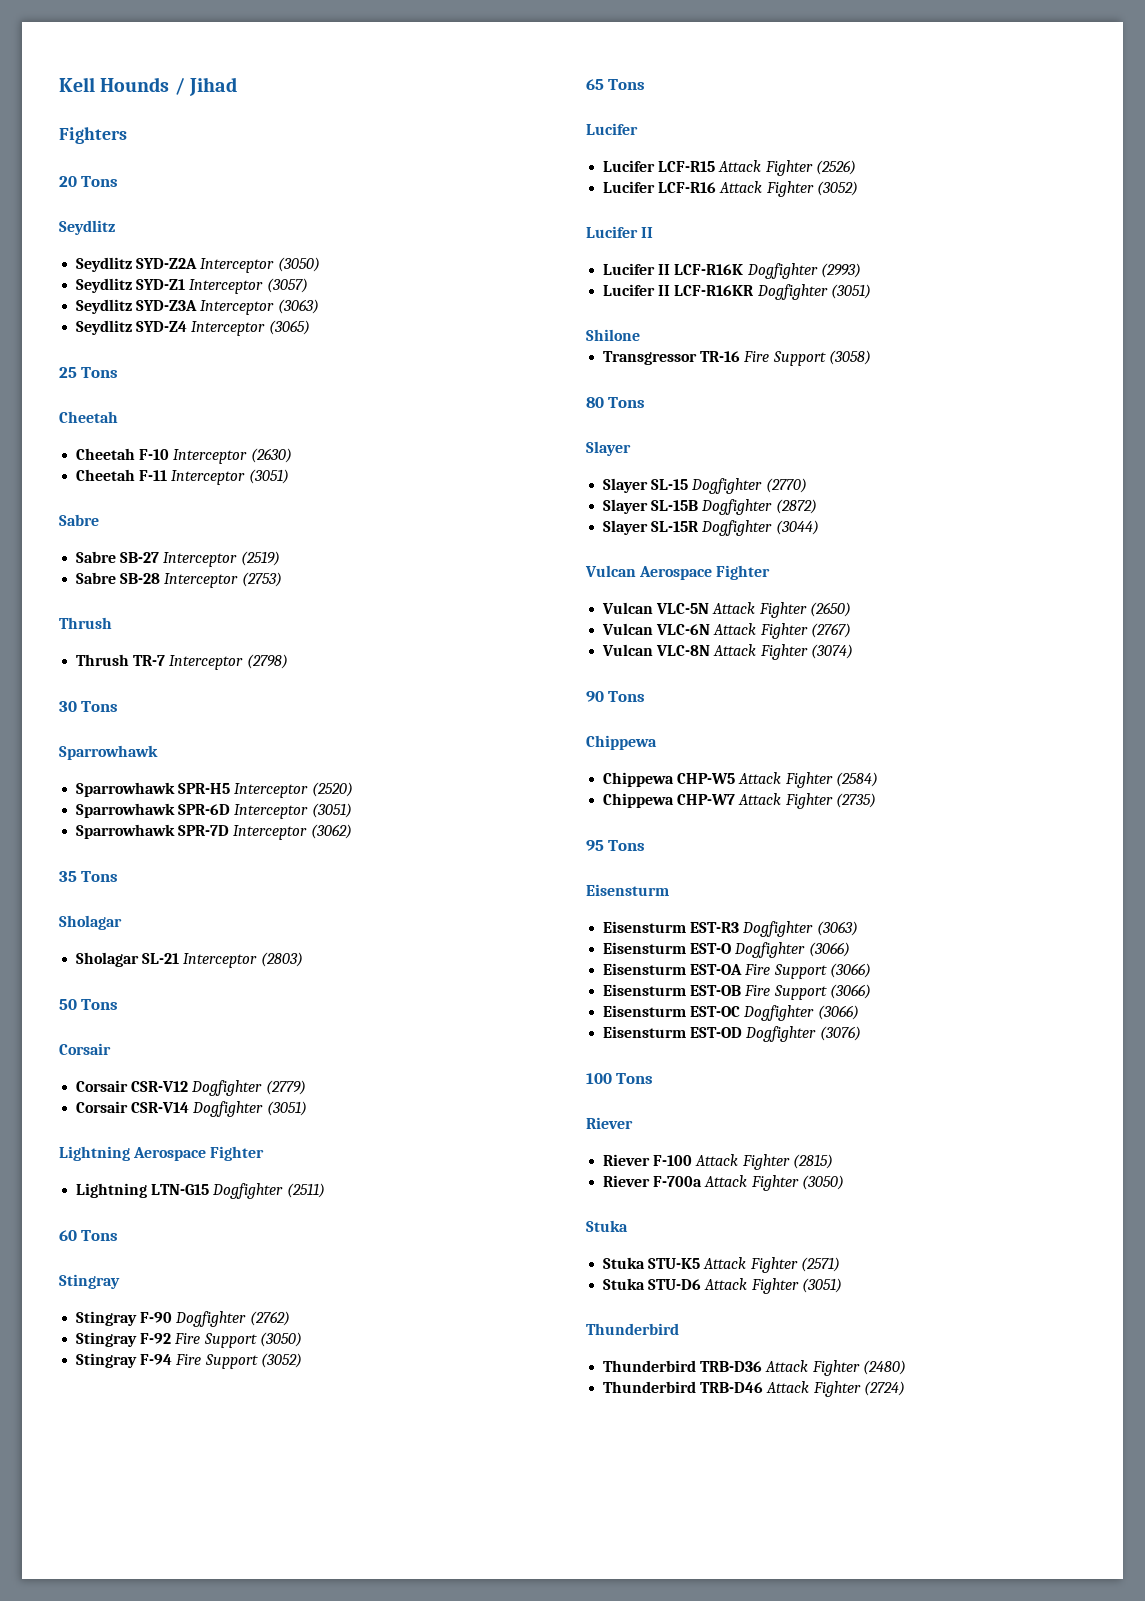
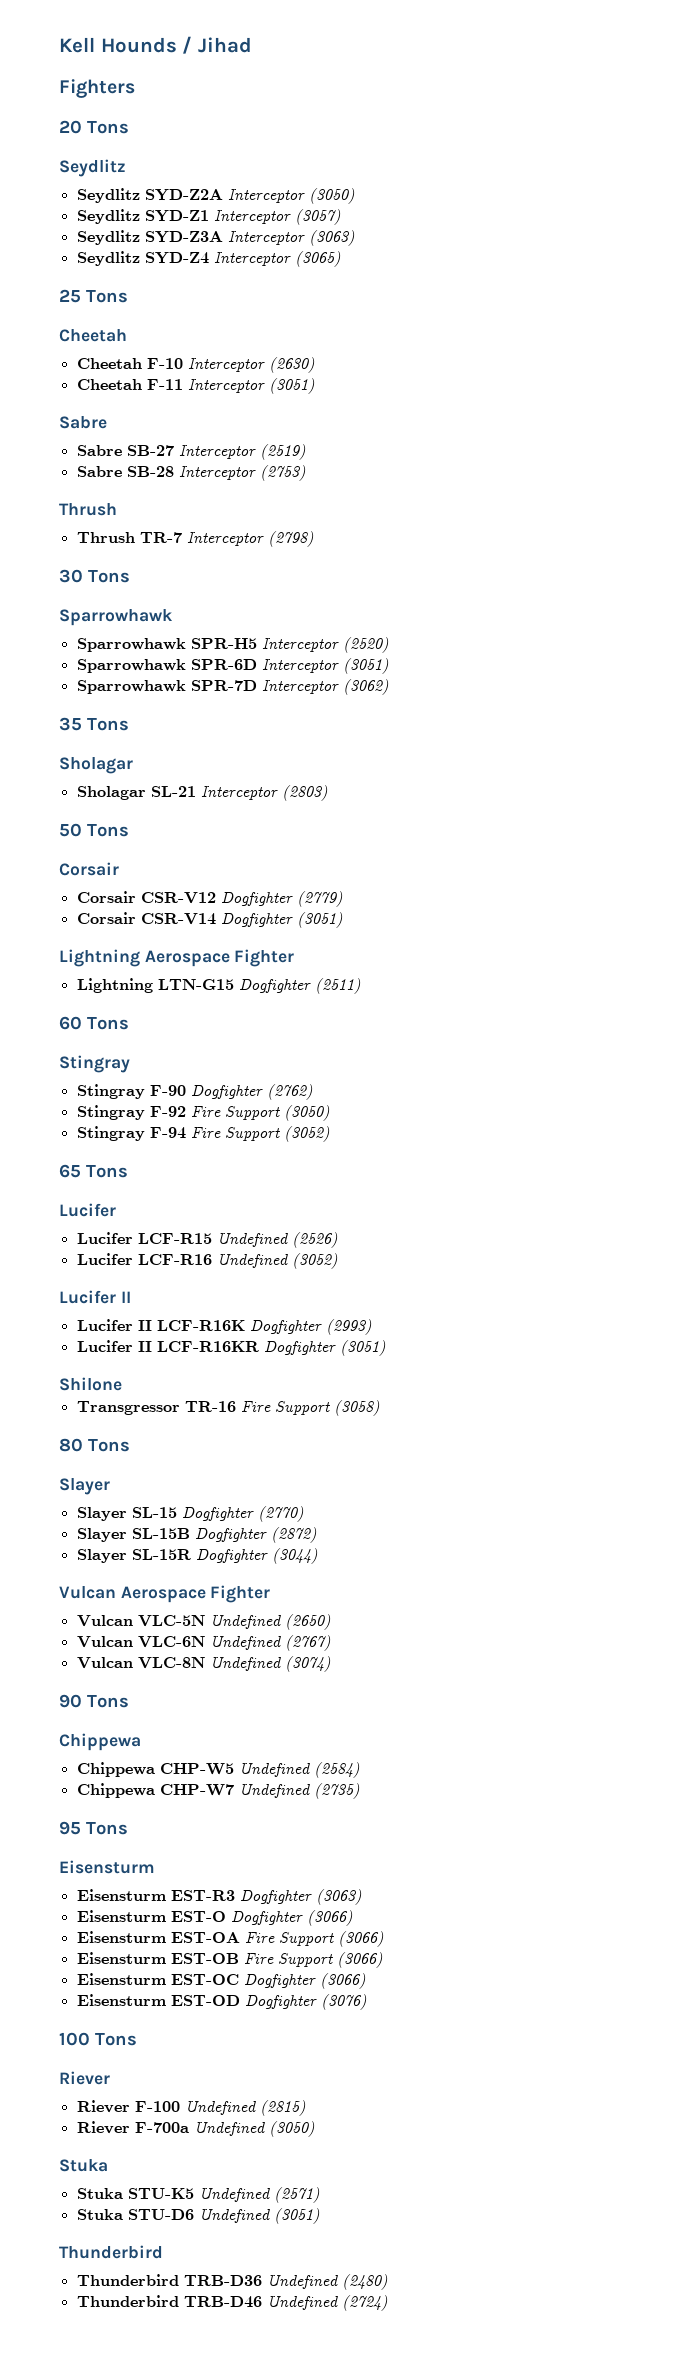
- Lucifer LCF-R15 Attack Fighter (2526)
+ Lucifer LCF-R15 Undefined (2526)
- Lucifer LCF-R16 Attack Fighter (3052)
+ Lucifer LCF-R16 Undefined (3052)
- Vulcan VLC-5N Attack Fighter (2650)
+ Vulcan VLC-5N Undefined (2650)
- Vulcan VLC-6N Attack Fighter (2767)
+ Vulcan VLC-6N Undefined (2767)
- Vulcan VLC-8N Attack Fighter (3074)
+ Vulcan VLC-8N Undefined (3074)
- Chippewa CHP-W5 Attack Fighter (2584)
+ Chippewa CHP-W5 Undefined (2584)
- Chippewa CHP-W7 Attack Fighter (2735)
+ Chippewa CHP-W7 Undefined (2735)
- Riever F-100 Attack Fighter (2815)
+ Riever F-100 Undefined (2815)
- Riever F-700a Attack Fighter (3050)
+ Riever F-700a Undefined (3050)
- Stuka STU-K5 Attack Fighter (2571)
+ Stuka STU-K5 Undefined (2571)
- Stuka STU-D6 Attack Fighter (3051)
+ Stuka STU-D6 Undefined (3051)
- Thunderbird TRB-D36 Attack Fighter (2480)
+ Thunderbird TRB-D36 Undefined (2480)
- Thunderbird TRB-D46 Attack Fighter (2724)
+ Thunderbird TRB-D46 Undefined (2724)

